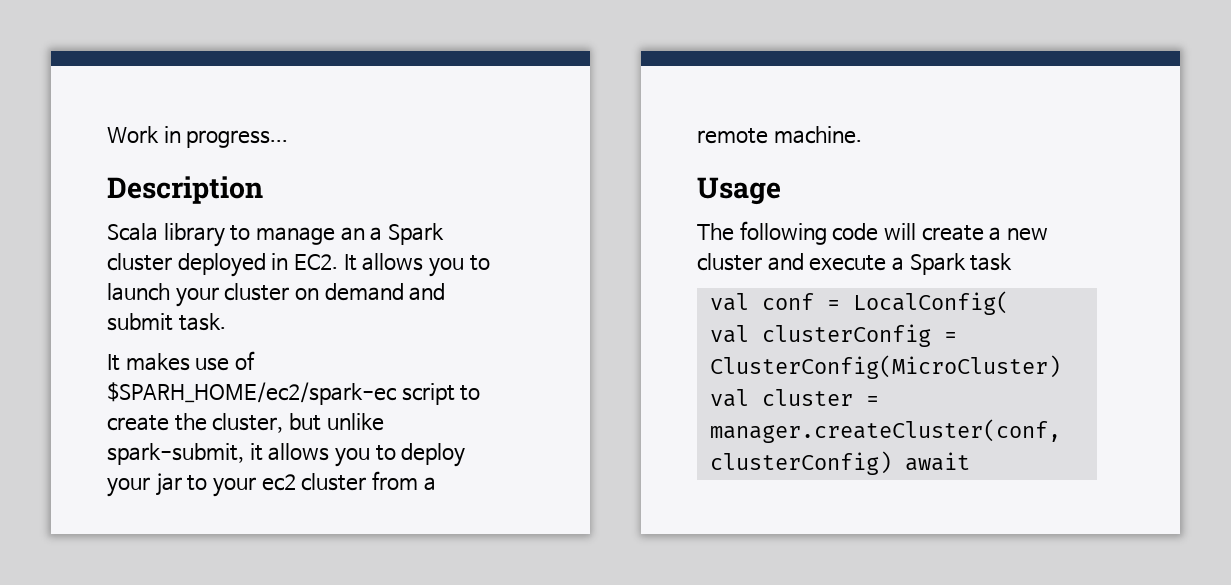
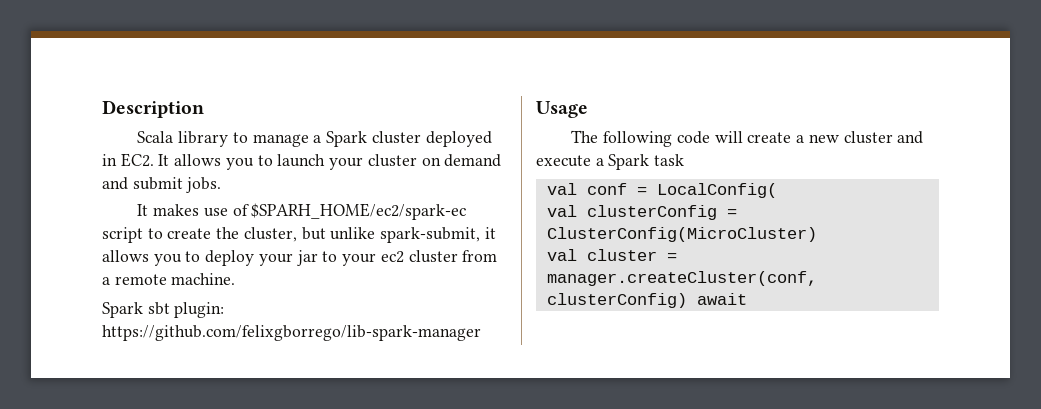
- Work in progress...
- Scala library to manage an a Spark cluster deployed in EC2. It allows you to launch your cluster on demand and submit task.
+ Scala library to manage a Spark cluster deployed in EC2. It allows you to launch your cluster on demand and submit jobs.
+ Spark sbt plugin: https://github.com/felixgborrego/lib-spark-manager

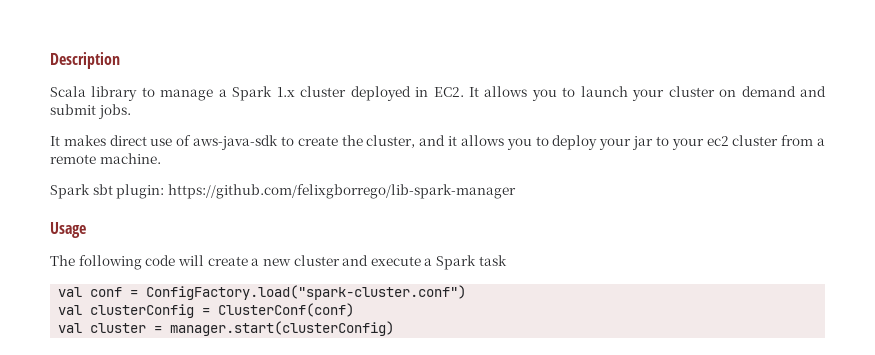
- Scala library to manage a Spark cluster deployed in EC2. It allows you to launch your cluster on demand and submit jobs.
+ Scala library to manage a Spark 1.x cluster deployed in EC2. It allows you to launch your cluster on demand and submit jobs.
- It makes use of $SPARH_HOME/ec2/spark-ec script to create the cluster, but unlike spark-submit, it allows you to deploy your jar to your ec2 cluster from a remote machine.
+ It makes direct use of aws-java-sdk to create the cluster, and it allows you to deploy your jar to your ec2 cluster from a remote machine.
- val conf = LocalConfig(
+ val conf = ConfigFactory.load("spark-cluster.conf")
- val clusterConfig = ClusterConfig(MicroCluster)
+ val clusterConfig = ClusterConf(conf)
- val cluster = manager.createCluster(conf, clusterConfig) await
+ val cluster = manager.start(clusterConfig)

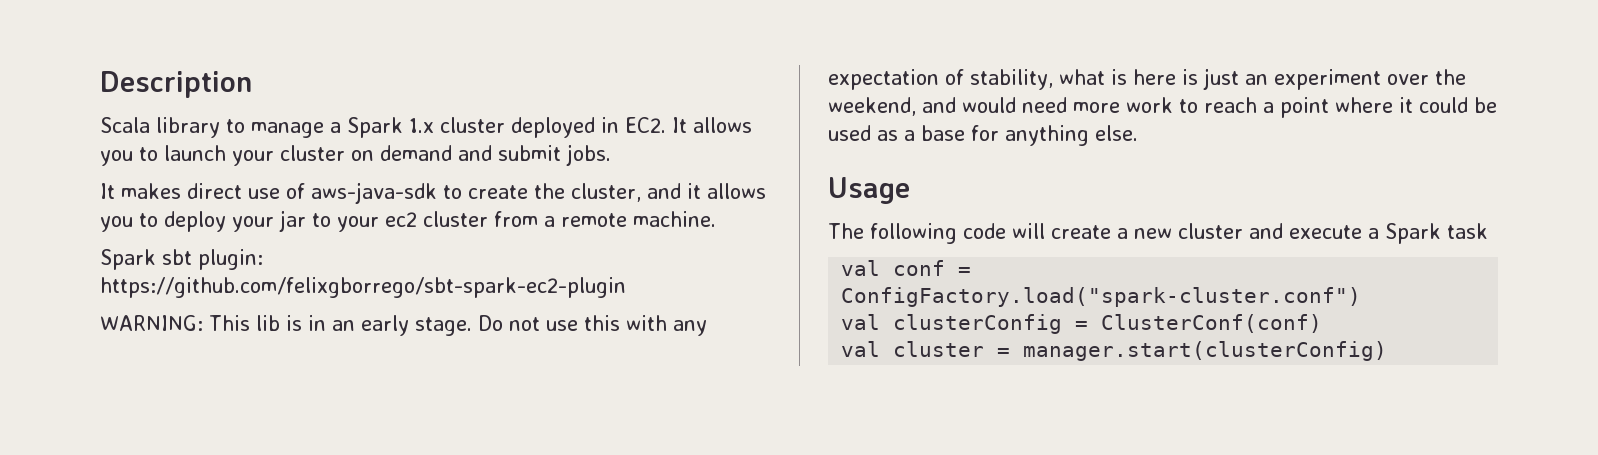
- Spark sbt plugin: https://github.com/felixgborrego/lib-spark-manager
+ Spark sbt plugin: https://github.com/felixgborrego/sbt-spark-ec2-plugin
+ WARNING: This lib is in an early stage. Do not use this with any expectation of stability, what is here is just an experiment over the weekend, and would need more work to reach a point where it could be used as a base for anything else.

